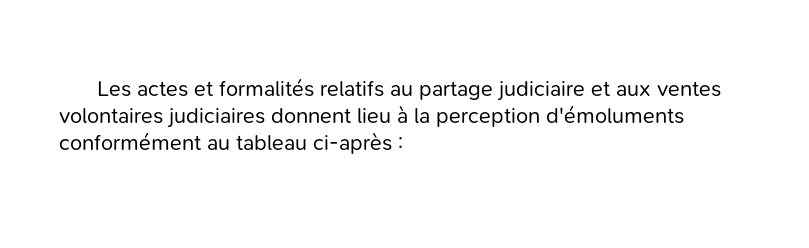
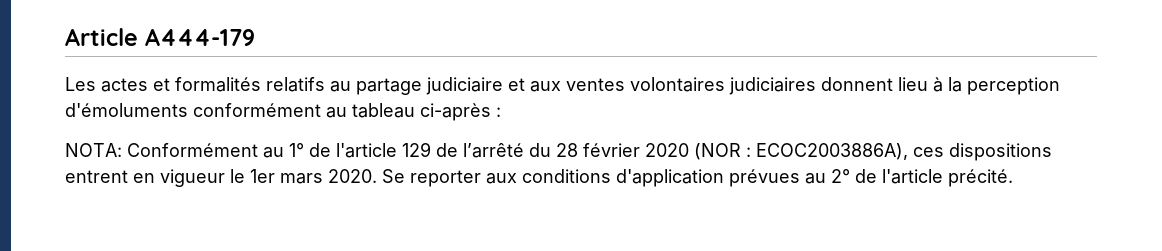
+ Article A444-179
+ NOTA: Conformément au 1° de l'article 129 de l’arrêté du 28 février 2020 (NOR : ECOC2003886A), ces dispositions entrent en vigueur le 1er mars 2020. Se reporter aux conditions d'application prévues au 2° de l'article précité.

